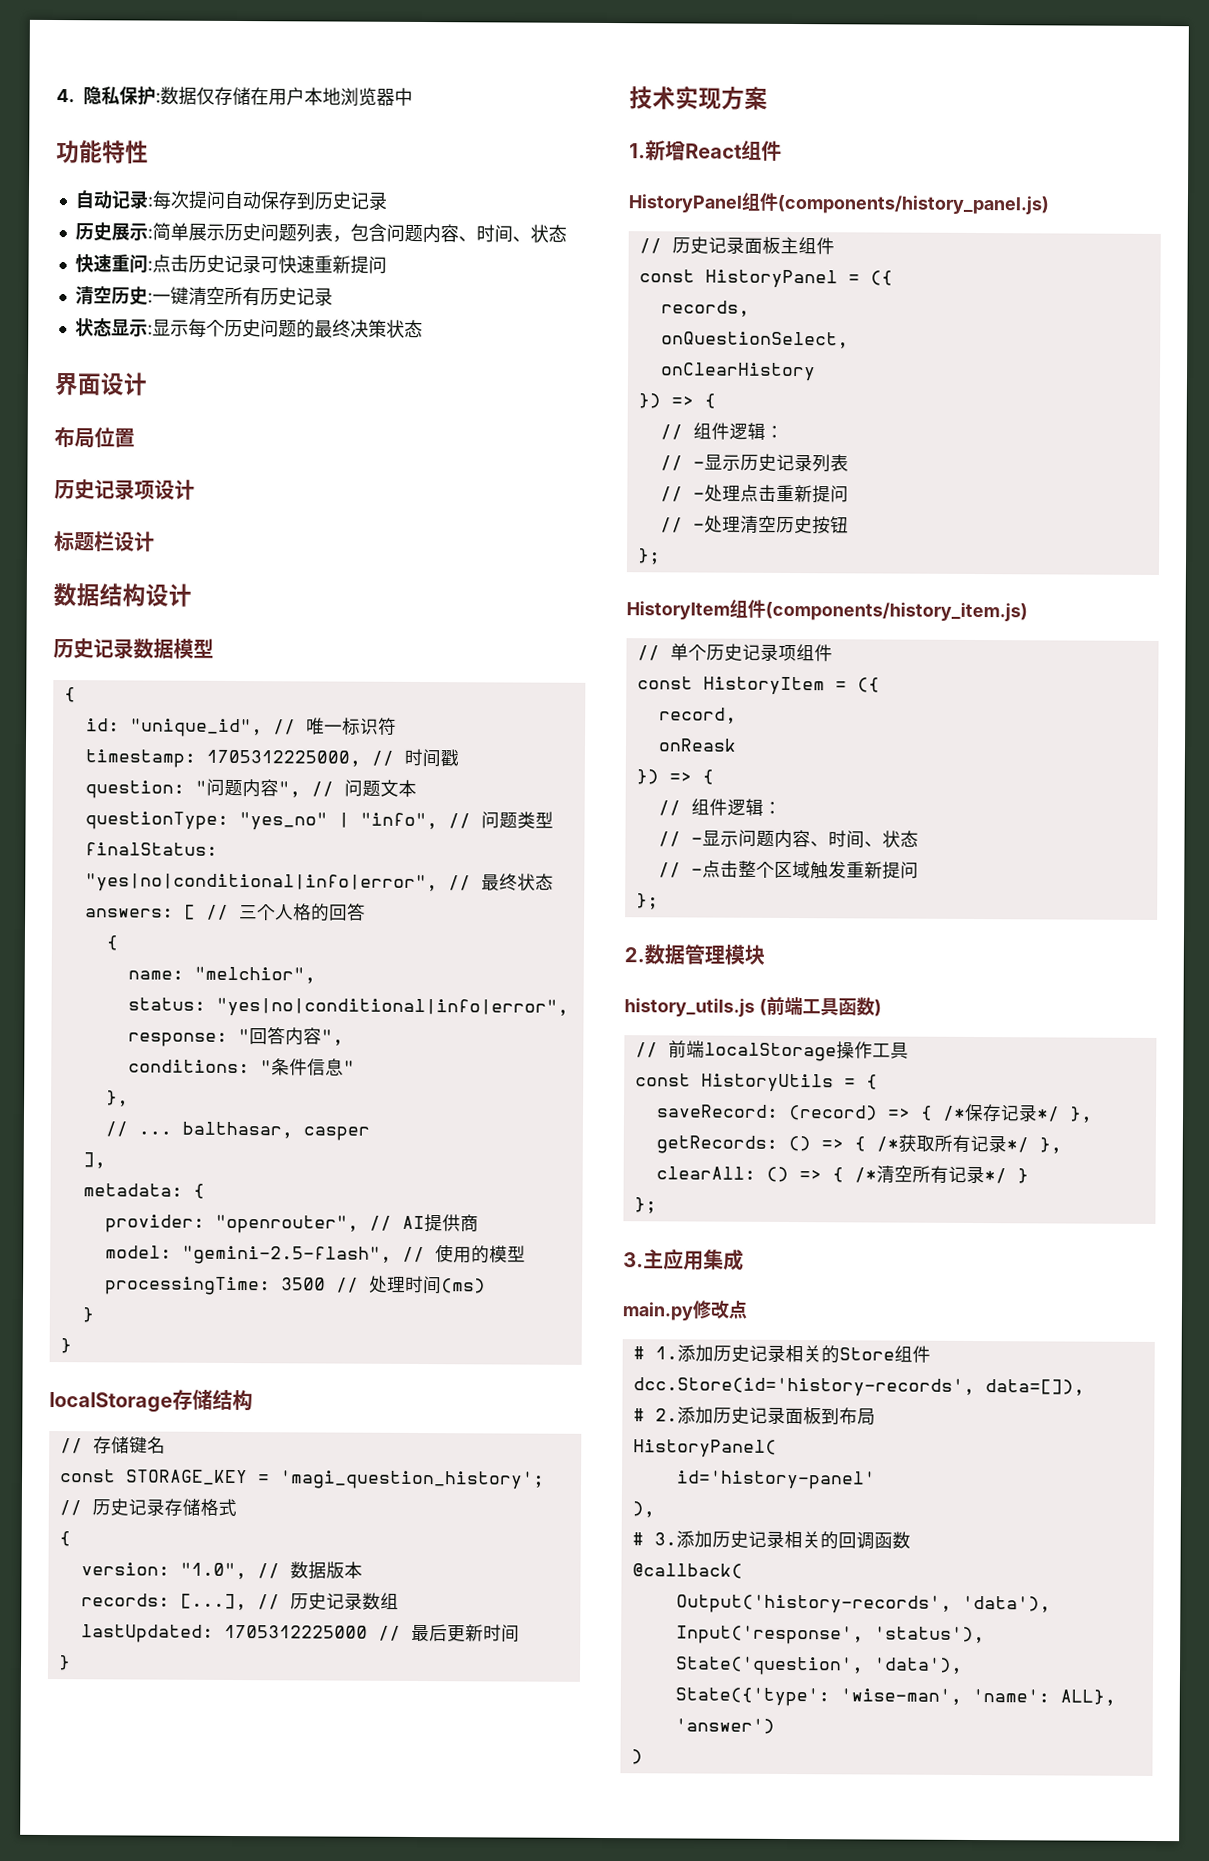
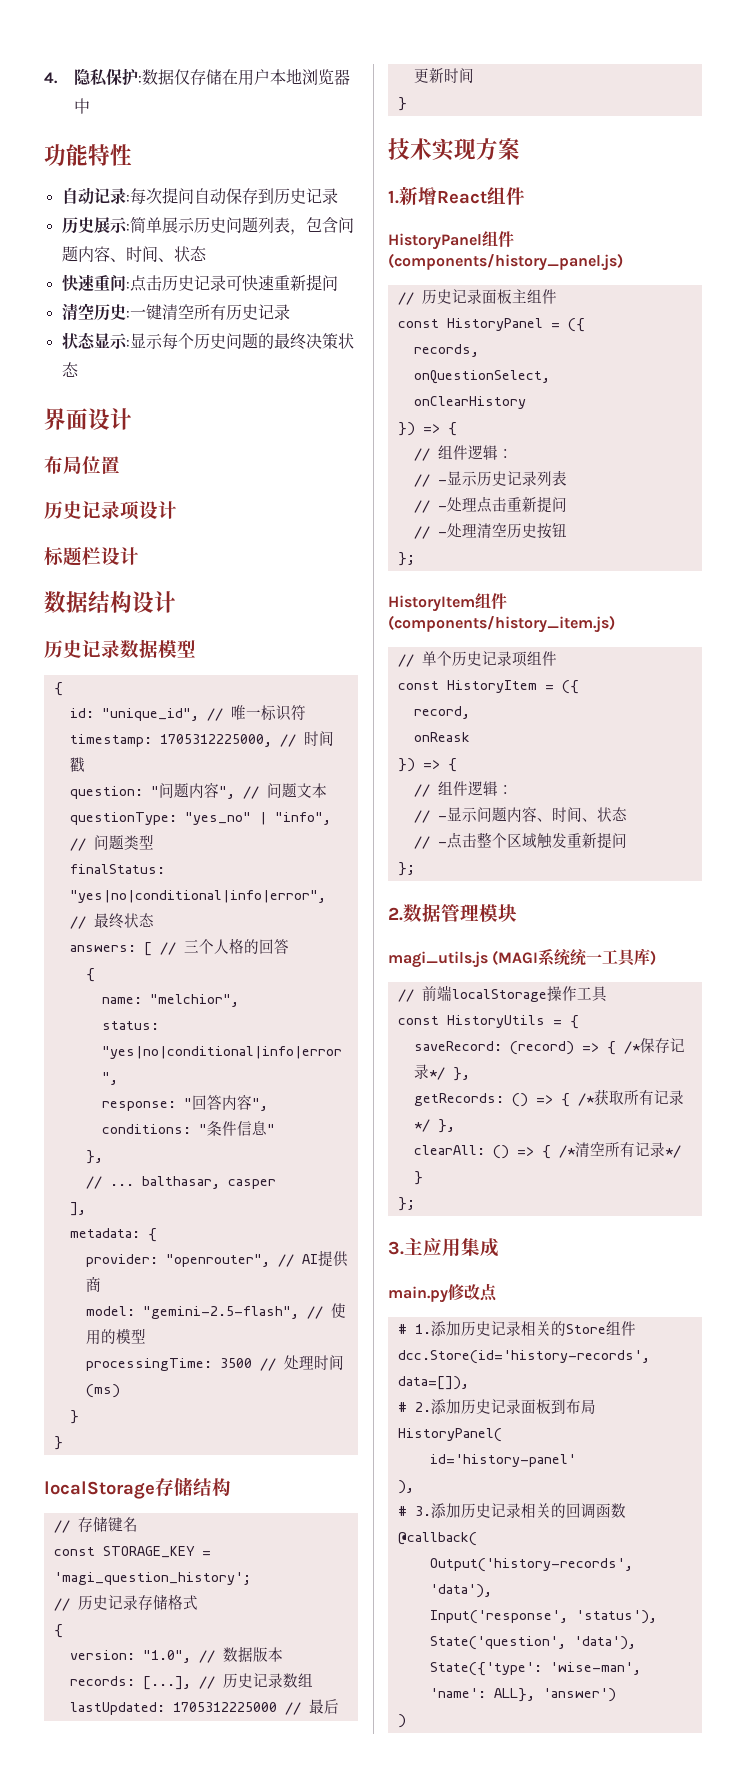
- history_utils.js (前端工具函数)
+ magi_utils.js (MAGI系统统一工具库)

